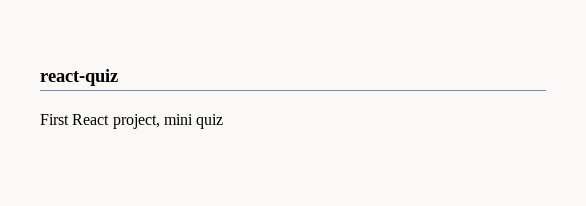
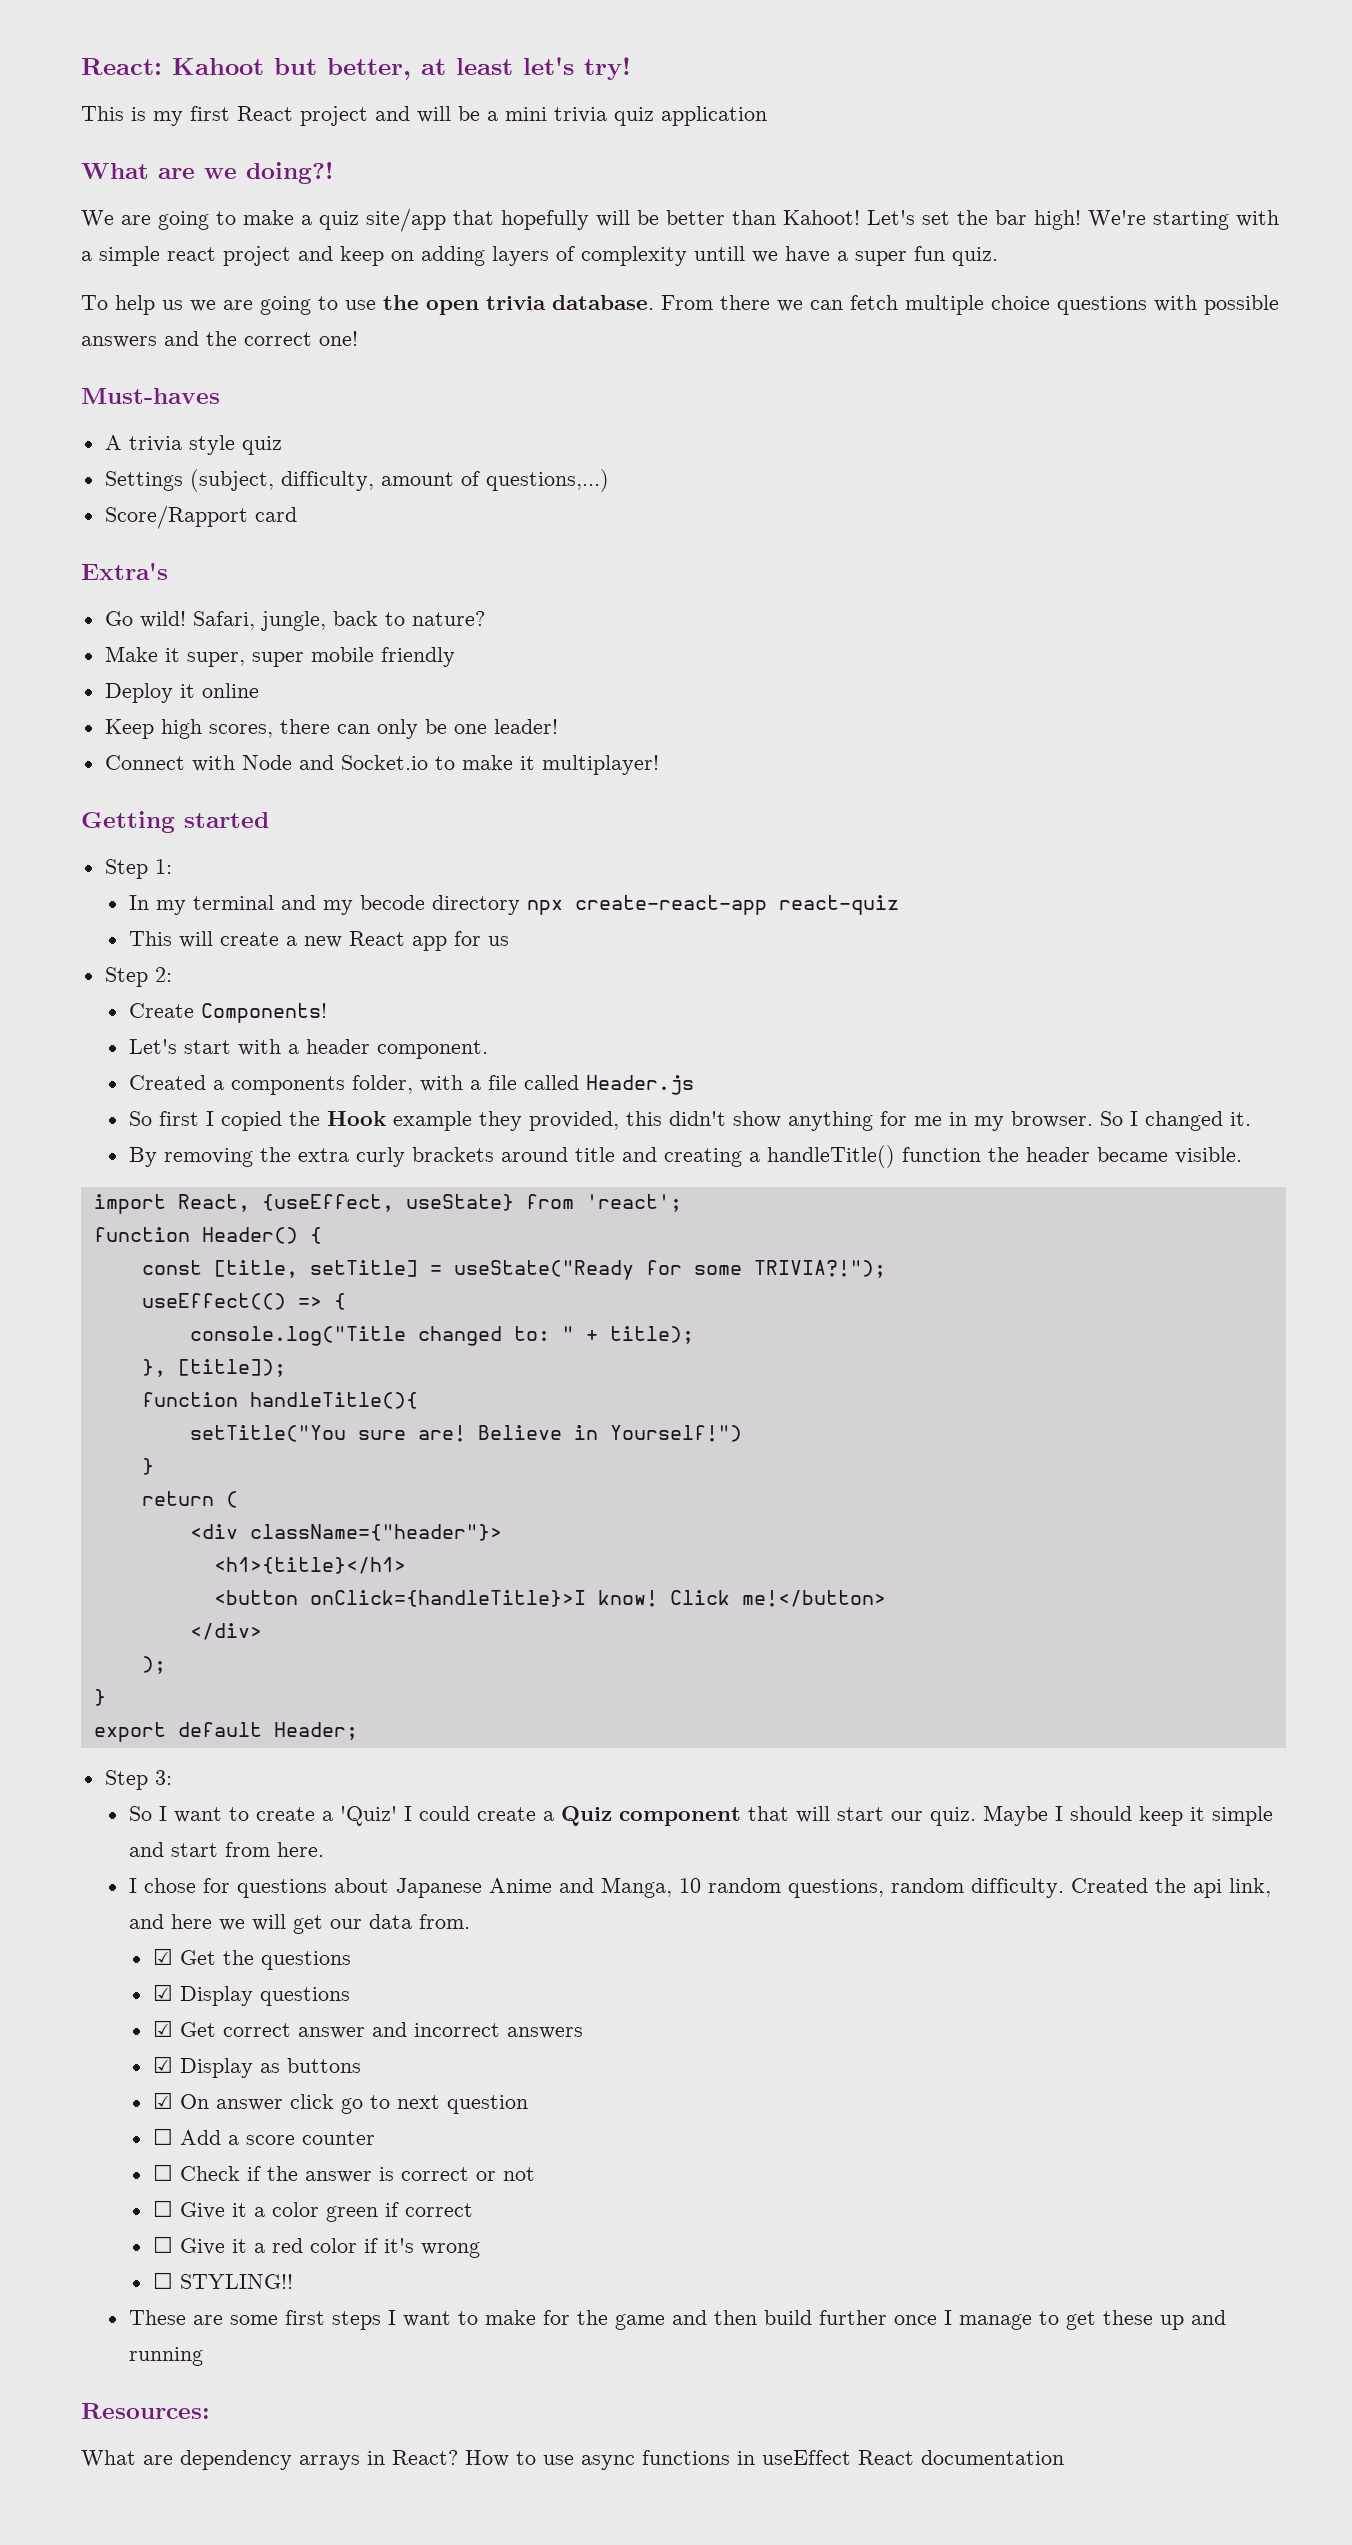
- react-quiz
- First React project, mini quiz
+ React: Kahoot but better, at least let's try!
+ This is my first React project and will be a mini trivia quiz application
+ What are we doing?!
+ We are going to make a quiz site/app that hopefully will be better than Kahoot! Let's set the bar high! We're starting with a simple react project and keep on adding layers of complexity untill we have a super fun quiz.
+ To help us we are going to use the open trivia database. From there we can fetch multiple choice questions with possible answers and the correct one!
+ Must-haves
+ A trivia style quiz
+ Settings (subject, difficulty, amount of questions,...)
+ Score/Rapport card
+ Extra's
+ Go wild! Safari, jungle, back to nature?
+ Make it super, super mobile friendly
+ Deploy it online
+ Keep high scores, there can only be one leader!
+ Connect with Node and Socket.io to make it multiplayer!
+ Getting started
+ Step 1:
+ In my terminal and my becode directory npx create-react-app react-quiz
+ This will create a new React app for us
+ Step 2:
+ Create Components!
+ Let's start with a header component.
+ Created a components folder, with a file called Header.js
+ So first I copied the Hook example they provided, this didn't show anything for me in my browser. So I changed it.
+ By removing the extra curly brackets around title and creating a handleTitle() function the header became visible.
+ import React, {useEffect, useState} from 'react';
+ function Header() {
+ const [title, setTitle] = useState("Ready for some TRIVIA?!");
+ useEffect(() => {
+ console.log("Title changed to: " + title);
+ }, [title]);
+ function handleTitle(){
+ setTitle("You sure are! Believe in Yourself!")
+ }
+ return (
+ <div className={"header"}>
+ <h1>{title}</h1>
+ <button onClick={handleTitle}>I know! Click me!</button>
+ </div>
+ );
+ }
+ export default Header;
+ Step 3:
+ So I want to create a 'Quiz' I could create a Quiz component that will start our quiz. Maybe I should keep it simple and start from here.
+ I chose for questions about Japanese Anime and Manga, 10 random questions, random difficulty. Created the api link, and here we will get our data from.
+ ☑ Get the questions
+ ☑ Display questions
+ ☑ Get correct answer and incorrect answers
+ ☑ Display as buttons
+ ☑ On answer click go to next question
+ ☐ Add a score counter
+ ☐ Check if the answer is correct or not
+ ☐ Give it a color green if correct
+ ☐ Give it a red color if it's wrong
+ ☐ STYLING!!
+ These are some first steps I want to make for the game and then build further once I manage to get these up and running
+ Resources:
+ What are dependency arrays in React? How to use async functions in useEffect React documentation

